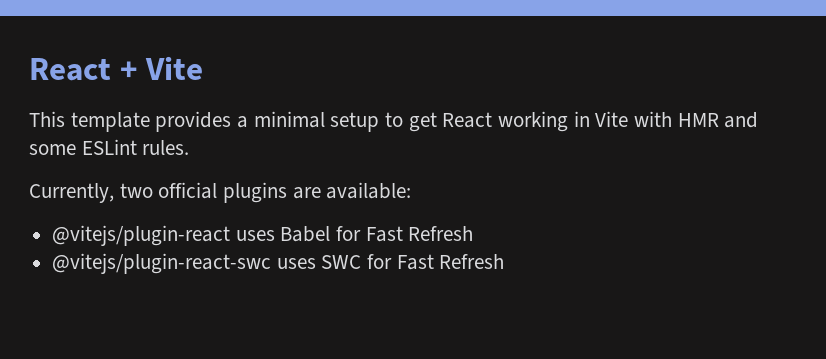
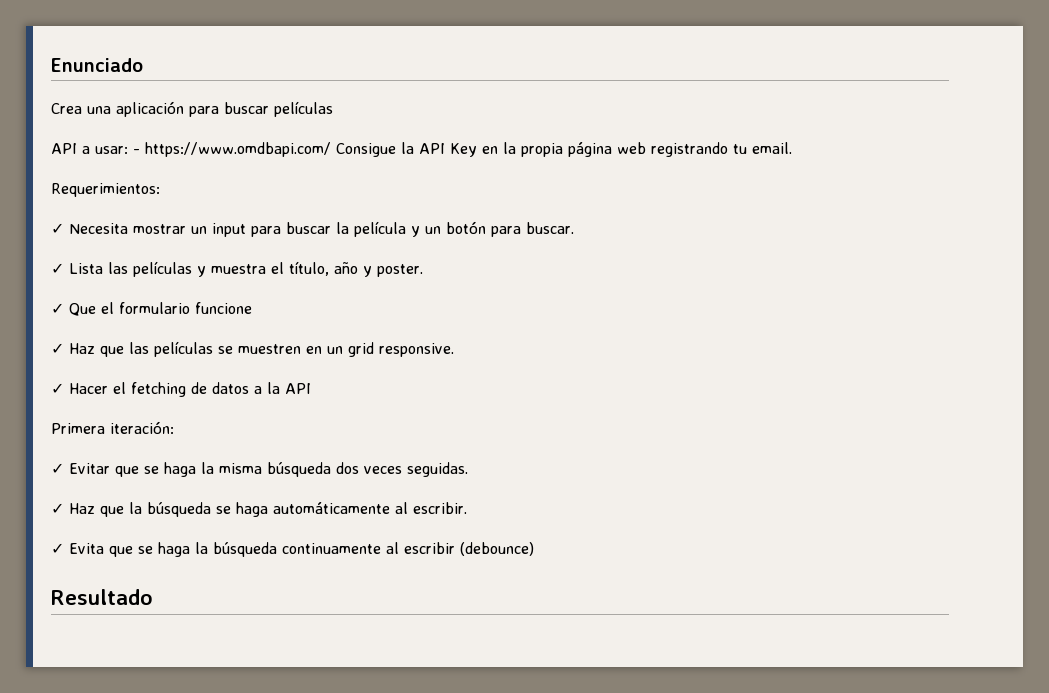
- React + Vite
- This template provides a minimal setup to get React working in Vite with HMR and some ESLint rules.
- Currently, two official plugins are available:
- @vitejs/plugin-react uses Babel for Fast Refresh
- @vitejs/plugin-react-swc uses SWC for Fast Refresh
+ Enunciado
+ Crea una aplicación para buscar películas
+ API a usar: - https://www.omdbapi.com/ Consigue la API Key en la propia página web registrando tu email.
+ Requerimientos:
+ ✓ Necesita mostrar un input para buscar la película y un botón para buscar.
+ ✓ Lista las películas y muestra el título, año y poster.
+ ✓ Que el formulario funcione
+ ✓ Haz que las películas se muestren en un grid responsive.
+ ✓ Hacer el fetching de datos a la API
+ Primera iteración:
+ ✓ Evitar que se haga la misma búsqueda dos veces seguidas.
+ ✓ Haz que la búsqueda se haga automáticamente al escribir.
+ ✓ Evita que se haga la búsqueda continuamente al escribir (debounce)
+ Resultado

